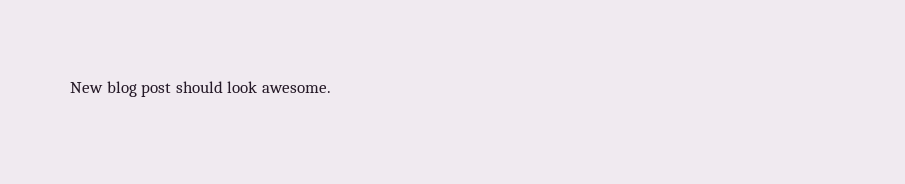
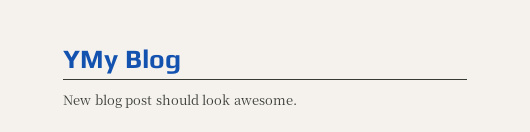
+ YMy Blog

